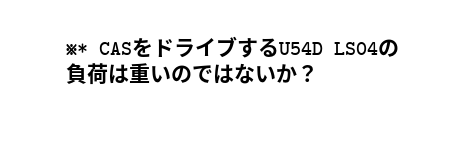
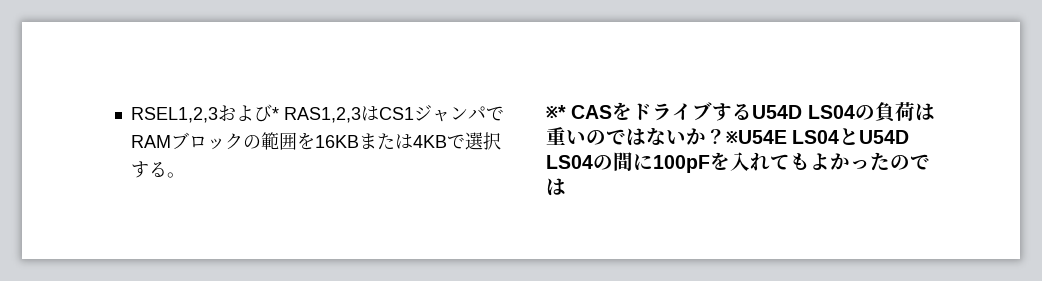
+ RSEL1,2,3および* RAS1,2,3はCS1ジャンパでRAMブロックの範囲を16KBまたは4KBで選択する。
+ ※U54E LS04とU54D LS04の間に100pFを入れてもよかったのでは

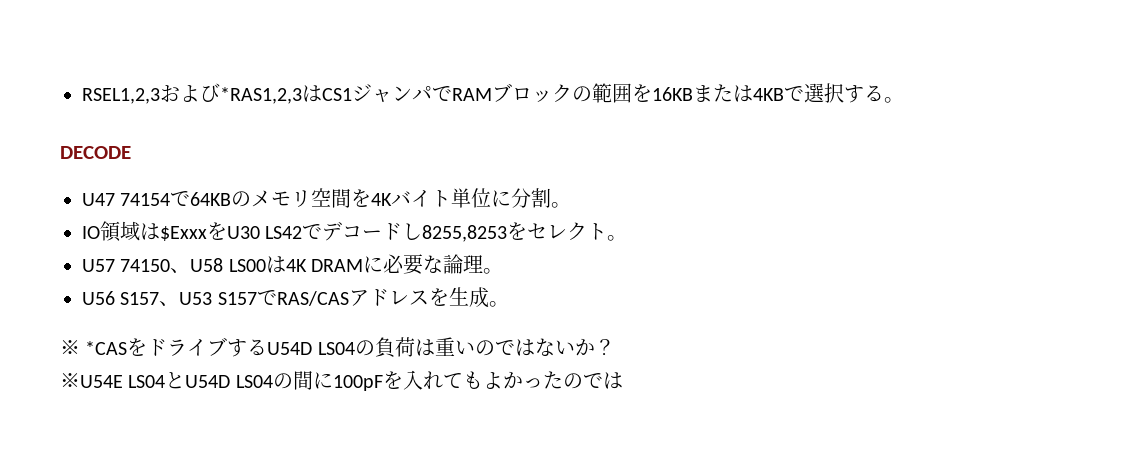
- RSEL1,2,3および* RAS1,2,3はCS1ジャンパでRAMブロックの範囲を16KBまたは4KBで選択する。
+ RSEL1,2,3および*RAS1,2,3はCS1ジャンパでRAMブロックの範囲を16KBまたは4KBで選択する。
- ※* CASをドライブするU54D LS04の負荷は重いのではないか？※U54E LS04とU54D LS04の間に100pFを入れてもよかったのでは
+ DECODE
+ U47 74154で64KBのメモリ空間を4Kバイト単位に分割。
+ IO領域は$ExxxをU30 LS42でデコードし8255,8253をセレクト。
+ U57 74150、U58 LS00は4K DRAMに必要な論理。
+ U56 S157、U53 S157でRAS/CASアドレスを生成。
+ ※ *CASをドライブするU54D LS04の負荷は重いのではないか？
+ ※U54E LS04とU54D LS04の間に100pFを入れてもよかったのでは

